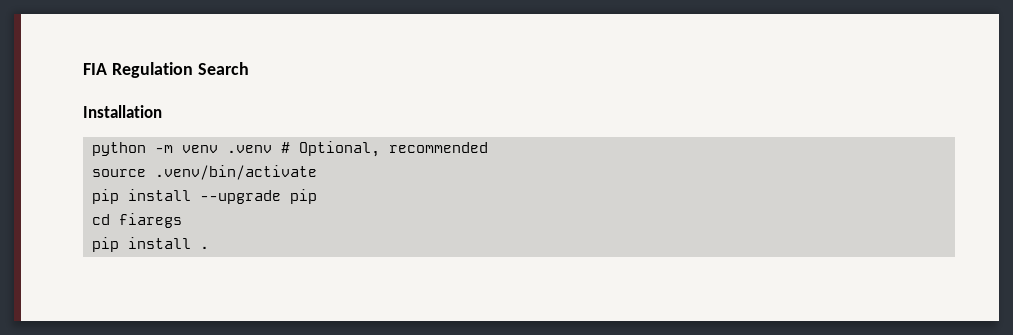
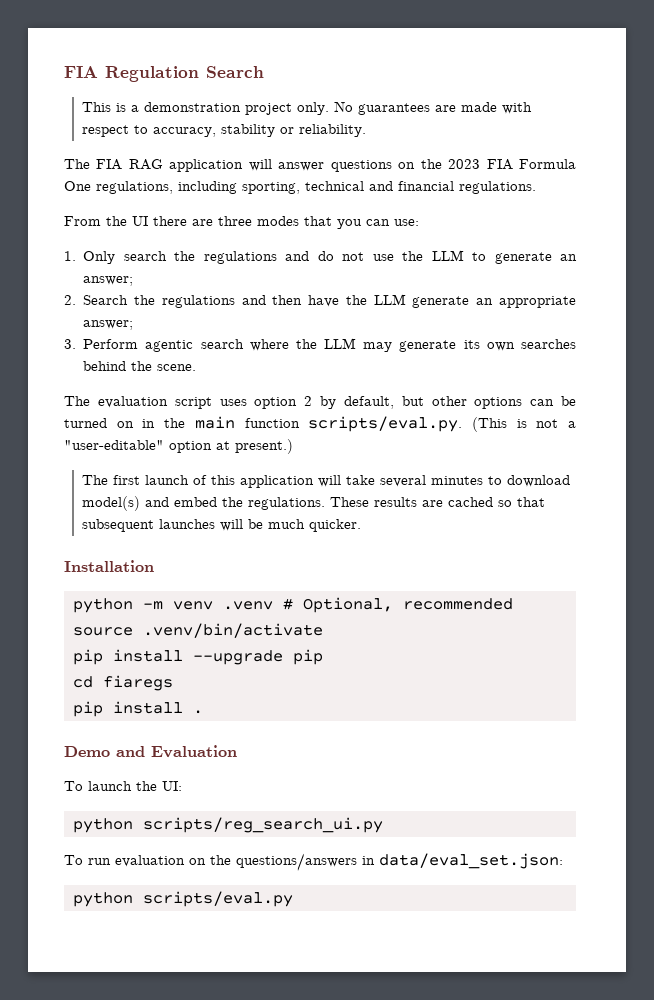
+ This is a demonstration project only. No guarantees are made with respect to accuracy, stability or reliability.
+ The FIA RAG application will answer questions on the 2023 FIA Formula One regulations, including sporting, technical and financial regulations.
+ From the UI there are three modes that you can use:
+ 1. Only search the regulations and do not use the LLM to generate an answer;
+ 2. Search the regulations and then have the LLM generate an appropriate answer;
+ 3. Perform agentic search where the LLM may generate its own searches behind the scene.
+ The evaluation script uses option 2 by default, but other options can be turned on in the main function scripts/eval.py. (This is not a "user-editable" option at present.)
+ The first launch of this application will take several minutes to download model(s) and embed the regulations. These results are cached so that subsequent launches will be much quicker.
+ Demo and Evaluation
+ To launch the UI:
+ python scripts/reg_search_ui.py
+ To run evaluation on the questions/answers in data/eval_set.json:
+ python scripts/eval.py

